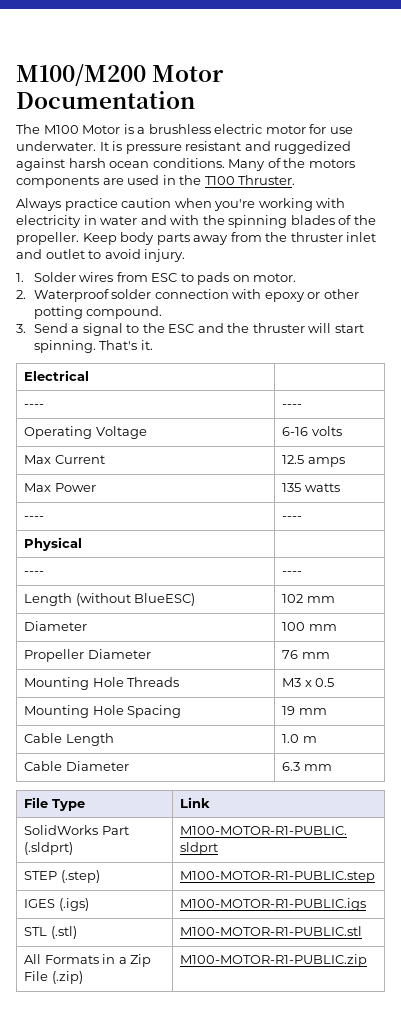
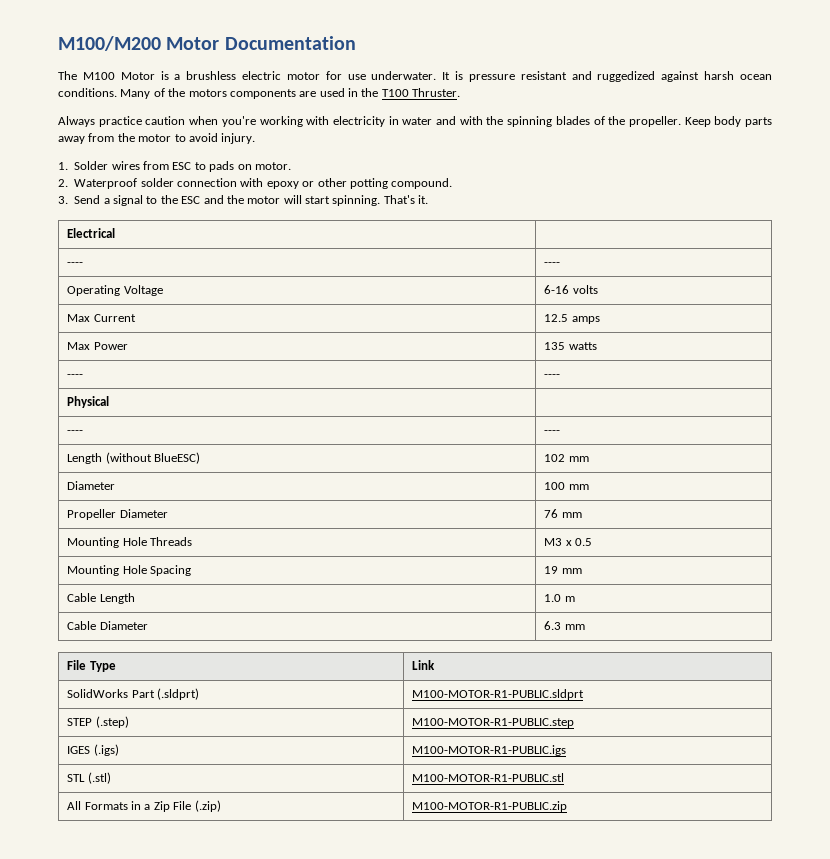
- Keep body parts away from the thruster inlet and outlet to avoid injury.
+ Keep body parts away from the motor to avoid injury.
- 3. Send a signal to the ESC and the thruster will start spinning.
+ 3. Send a signal to the ESC and the motor will start spinning.

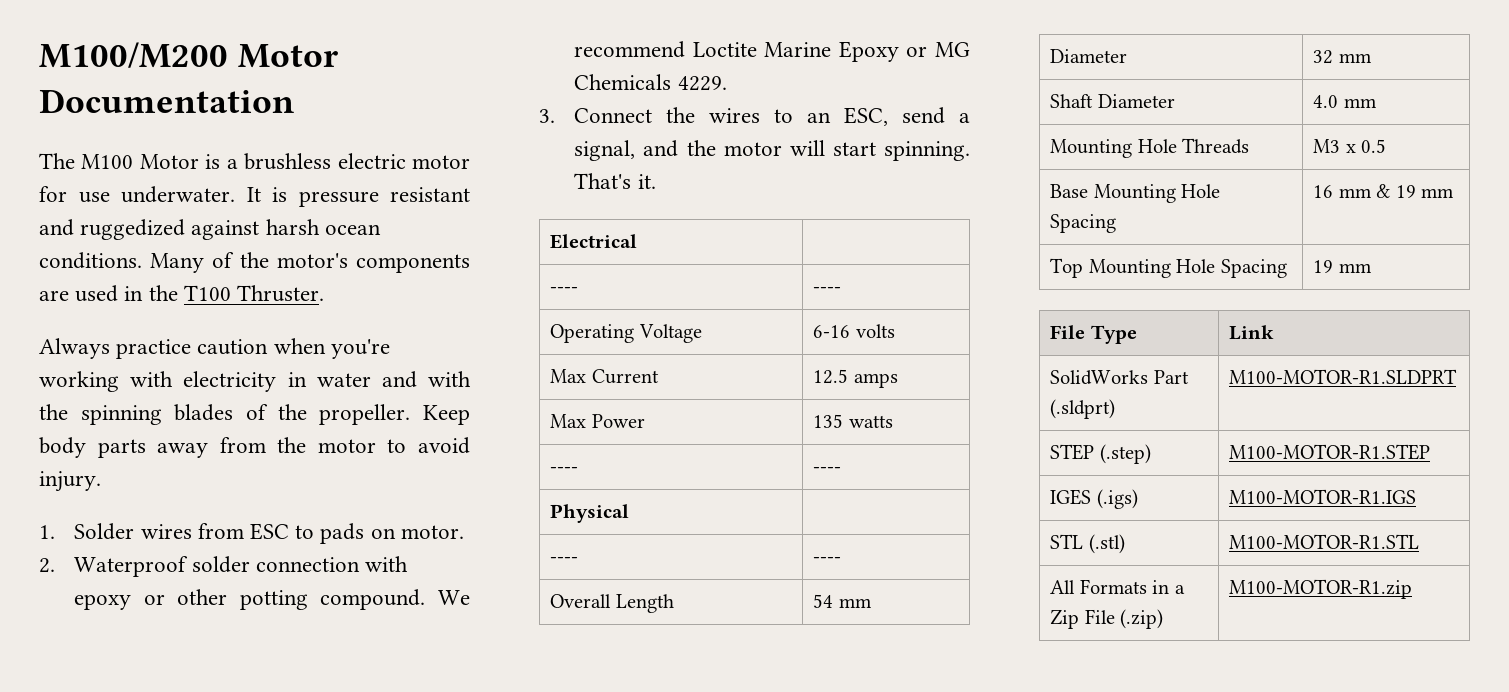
- Many of the motors components are used in the T100 Thruster.
+ Many of the motor's components are used in the T100 Thruster.
- 2. Waterproof solder connection with epoxy or other potting compound.
- 3. Send a signal to the ESC and the motor will start spinning.
+ 2. Waterproof solder connection with epoxy or other potting compound. We recommend Loctite Marine Epoxy or MG Chemicals 4229.
+ 3. Connect the wires to an ESC, send a signal, and the motor will start spinning.
- Length (without BlueESC) | 102 mm
+ Overall Length | 54 mm
- Diameter | 100 mm
- Propeller Diameter | 76 mm
+ Diameter | 32 mm
+ Shaft Diameter | 4.0 mm
- Mounting Hole Spacing | 19 mm
+ Base Mounting Hole Spacing | 16 mm & 19 mm
+ Top Mounting Hole Spacing | 19 mm
- Cable Length | 1.0 m
- Cable Diameter | 6.3 mm
- SolidWorks Part (.sldprt) | M100-MOTOR-R1-PUBLIC.sldprt
+ SolidWorks Part (.sldprt) | M100-MOTOR-R1.SLDPRT
- STEP (.step) | M100-MOTOR-R1-PUBLIC.step
+ STEP (.step) | M100-MOTOR-R1.STEP
- IGES (.igs) | M100-MOTOR-R1-PUBLIC.igs
+ IGES (.igs) | M100-MOTOR-R1.IGS
- STL (.stl) | M100-MOTOR-R1-PUBLIC.stl
+ STL (.stl) | M100-MOTOR-R1.STL
- All Formats in a Zip File (.zip) | M100-MOTOR-R1-PUBLIC.zip
+ All Formats in a Zip File (.zip) | M100-MOTOR-R1.zip

